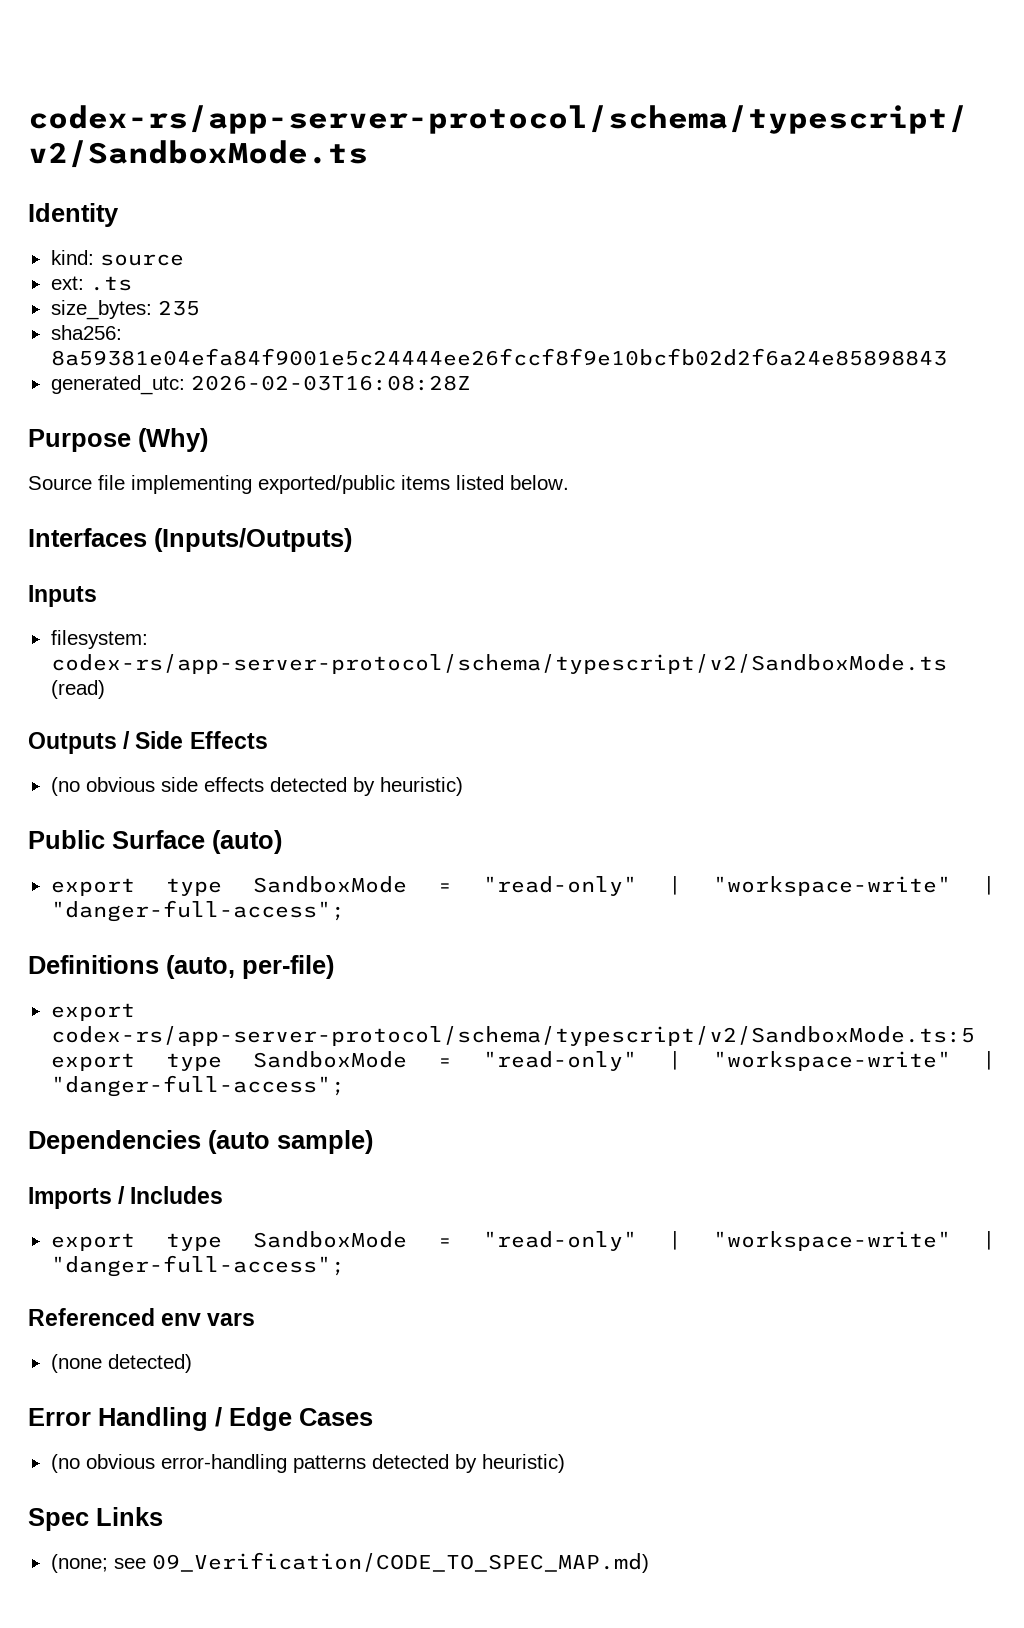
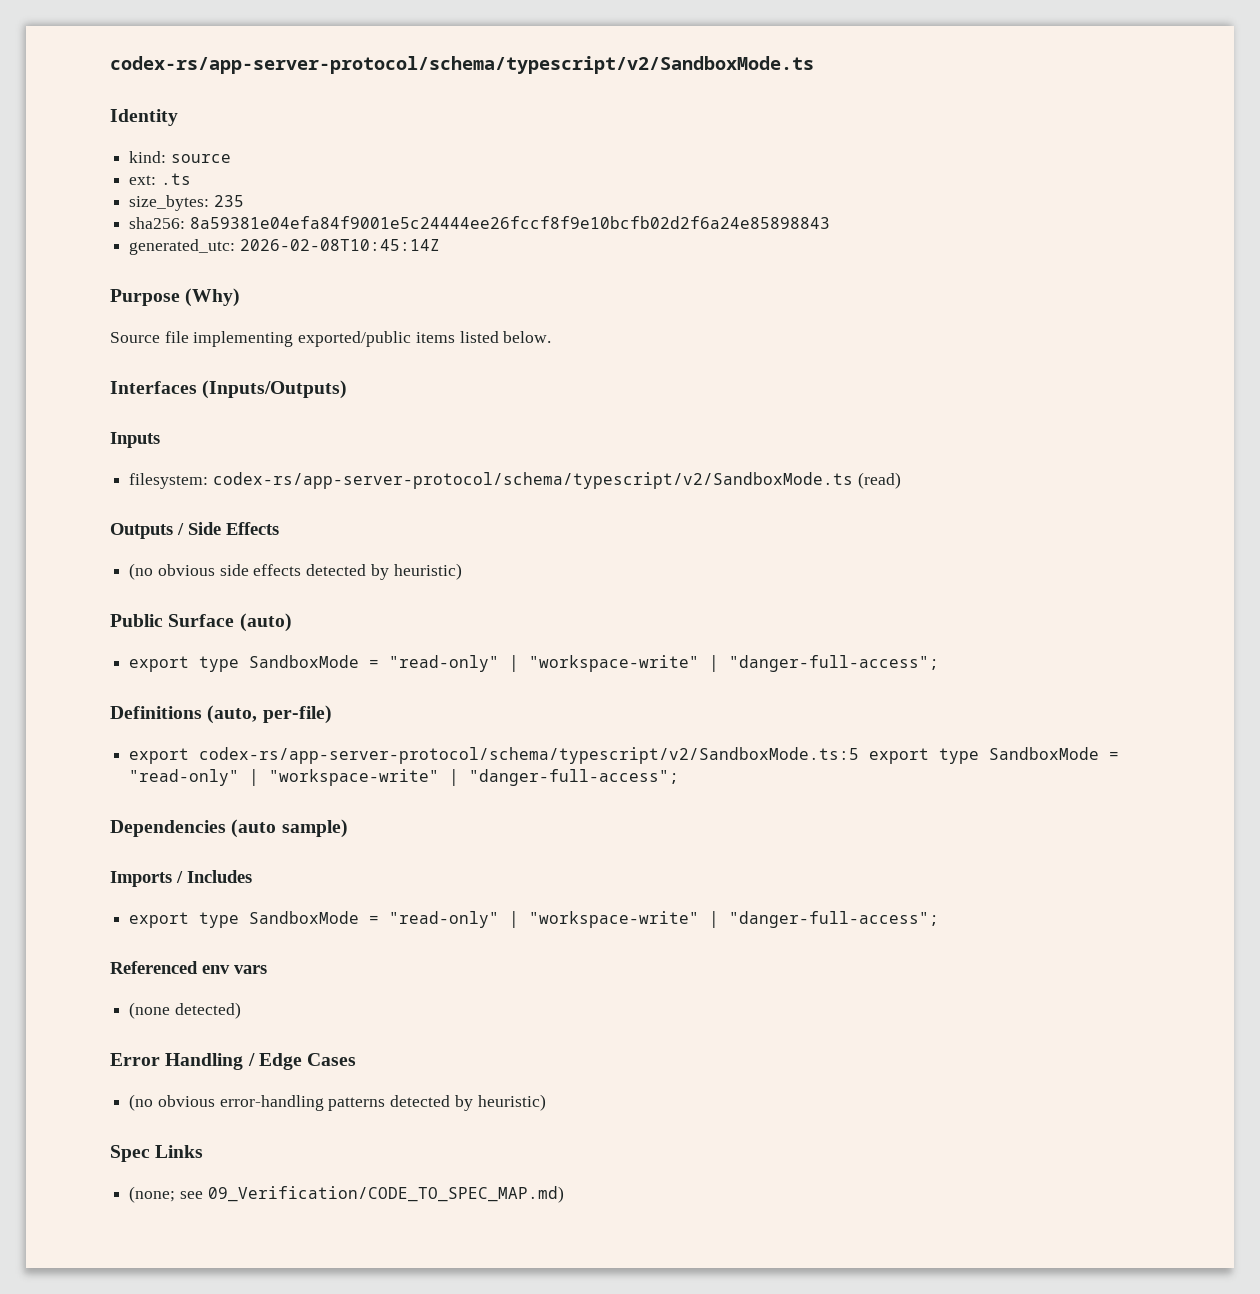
- generated_utc: 2026-02-03T16:08:28Z
+ generated_utc: 2026-02-08T10:45:14Z

